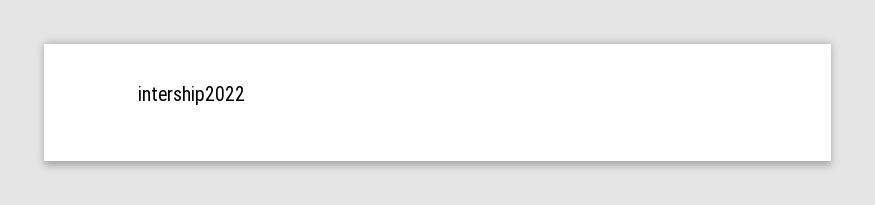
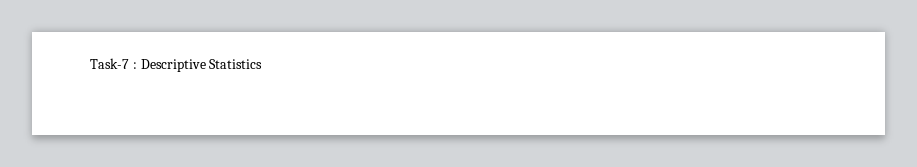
- intership2022
+ Task-7 : Descriptive Statistics

